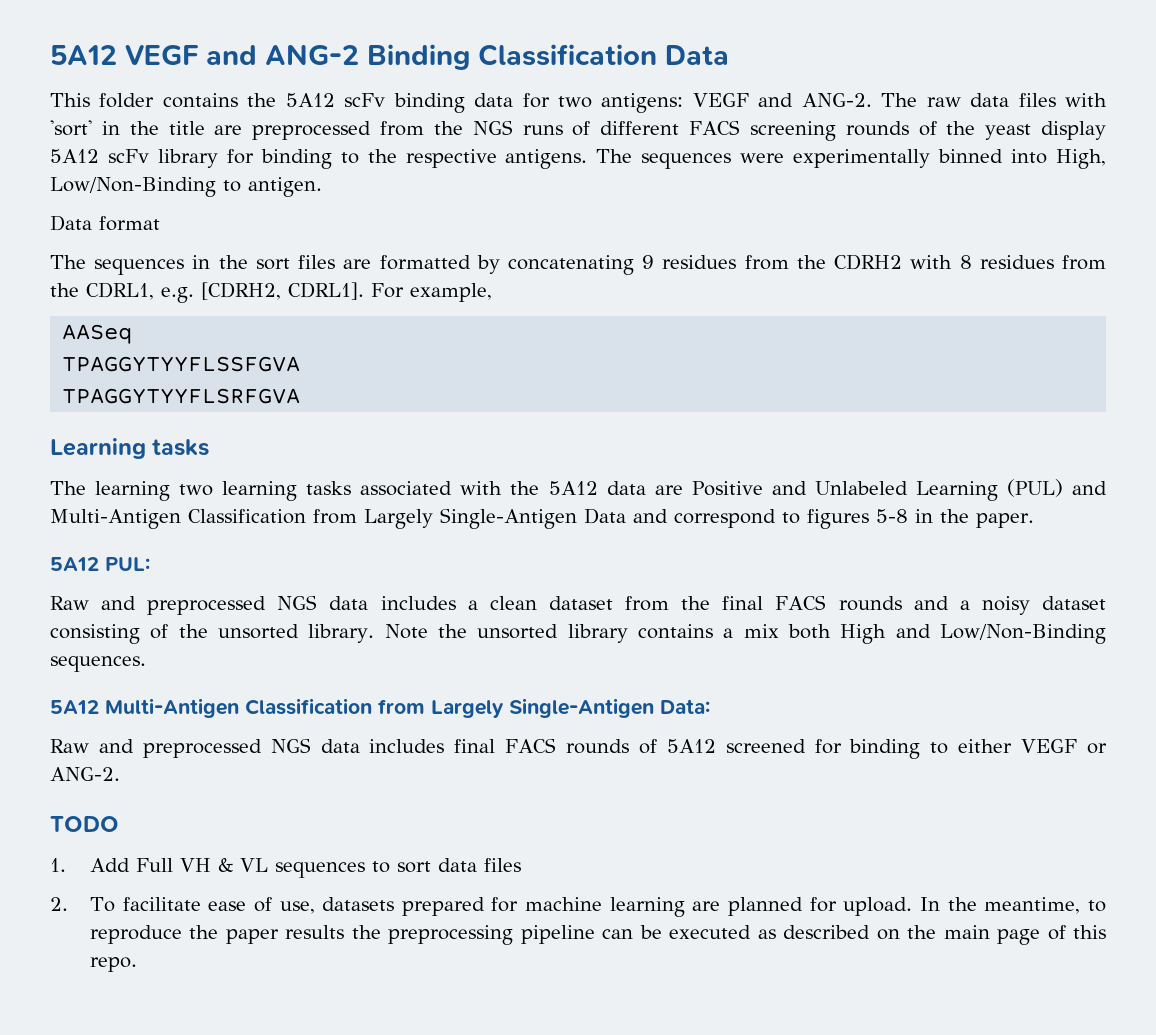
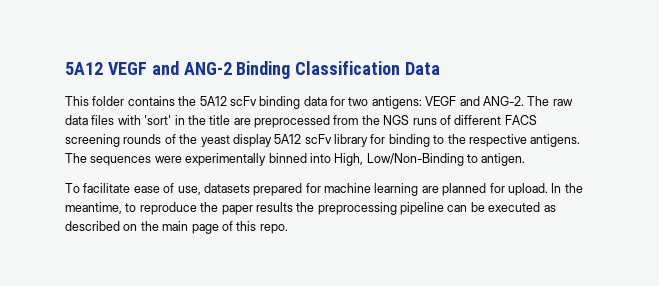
- Data format
- The sequences in the sort files are formatted by concatenating 9 residues from the CDRH2 with 8 residues from the CDRL1, e.g. [CDRH2, CDRL1]. For example,
- AASeq
- TPAGGYTYYFLSSFGVA
- TPAGGYTYYFLSRFGVA
- Learning tasks
- The learning two learning tasks associated with the 5A12 data are Positive and Unlabeled Learning (PUL) and Multi-Antigen Classification from Largely Single-Antigen Data and correspond to figures 5-8 in the paper.
- 5A12 PUL:
- Raw and preprocessed NGS data includes a clean dataset from the final FACS rounds and a noisy dataset consisting of the unsorted library. Note the unsorted library contains a mix both High and Low/Non-Binding sequences.
- 5A12 Multi-Antigen Classification from Largely Single-Antigen Data:
- Raw and preprocessed NGS data includes final FACS rounds of 5A12 screened for binding to either VEGF or ANG-2.
- TODO
- 1. Add Full VH & VL sequences to sort data files
- 2. To facilitate ease of use, datasets prepared for machine learning are planned for upload.
+ To facilitate ease of use, datasets prepared for machine learning are planned for upload.

